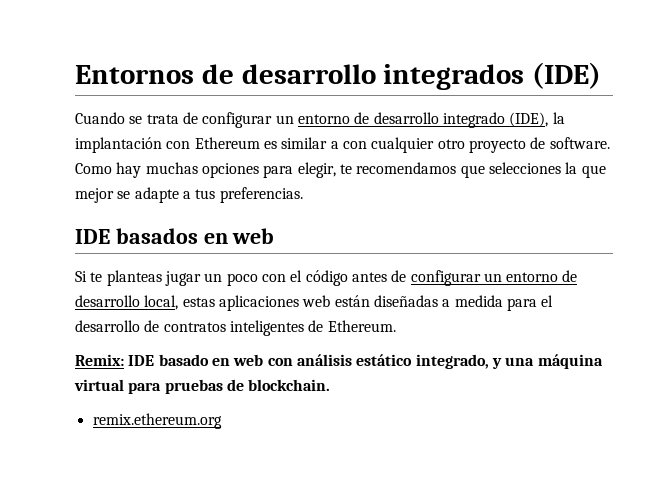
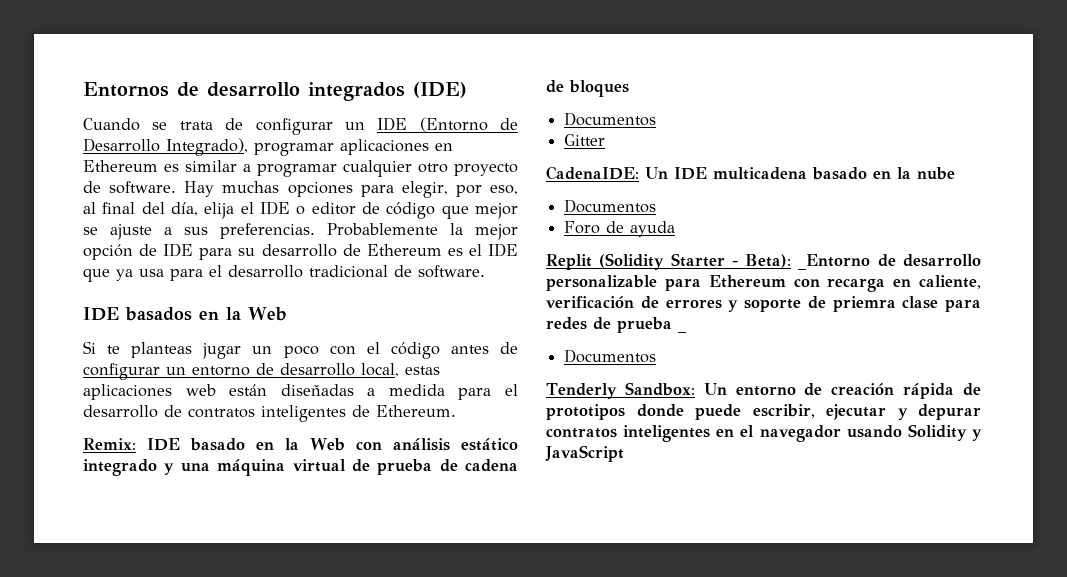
- Cuando se trata de configurar un entorno de desarrollo integrado (IDE), la implantación con Ethereum es similar a con cualquier otro proyecto de software.
+ Cuando se trata de configurar un IDE (Entorno de Desarrollo Integrado), programar aplicaciones en Ethereum es similar a programar cualquier otro proyecto de software.
- Como hay muchas opciones para elegir, te recomendamos que selecciones la que mejor se adapte a tus preferencias.
+ Hay muchas opciones para elegir, por eso, al final del día, elija el IDE o editor de código que mejor se ajuste a sus preferencias. Probablemente la mejor opción de IDE para su desarrollo de Ethereum es el IDE que ya usa para el desarrollo tradicional de software.
- IDE basados en web
+ IDE basados en la Web
- Remix: IDE basado en web con análisis estático integrado, y una máquina virtual para pruebas de blockchain.
- remix.ethereum.org
+ Remix: IDE basado en la Web con análisis estático integrado y una máquina virtual de prueba de cadena de bloques
+ Documentos
+ Gitter
+ CadenaIDE: Un IDE multicadena basado en la nube
+ Documentos
+ Foro de ayuda
+ Replit (Solidity Starter - Beta): _Entorno de desarrollo personalizable para Ethereum con recarga en caliente, verificación de errores y soporte de priemra clase para redes de prueba _
+ Documentos
+ Tenderly Sandbox: Un entorno de creación rápida de prototipos donde puede escribir, ejecutar y depurar contratos inteligentes en el navegador usando Solidity y JavaScript

